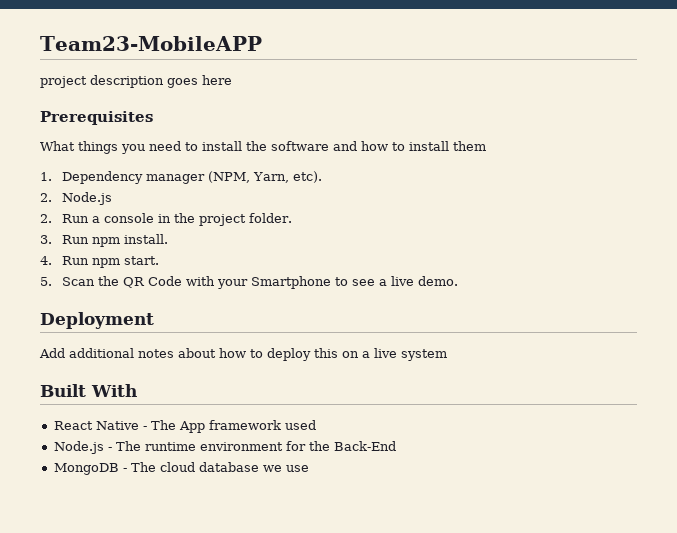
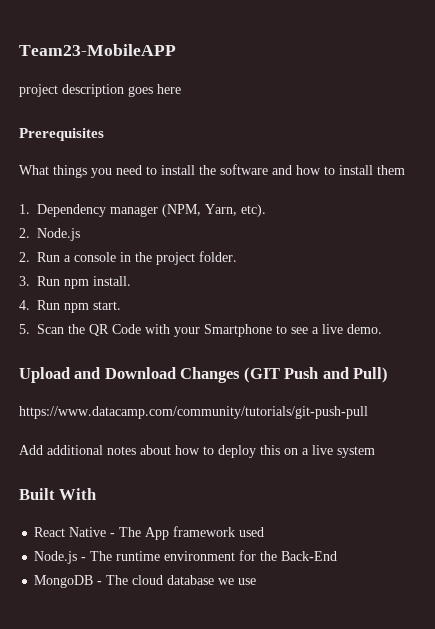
- Deployment
+ Upload and Download Changes (GIT Push and Pull)
+ https://www.datacamp.com/community/tutorials/git-push-pull

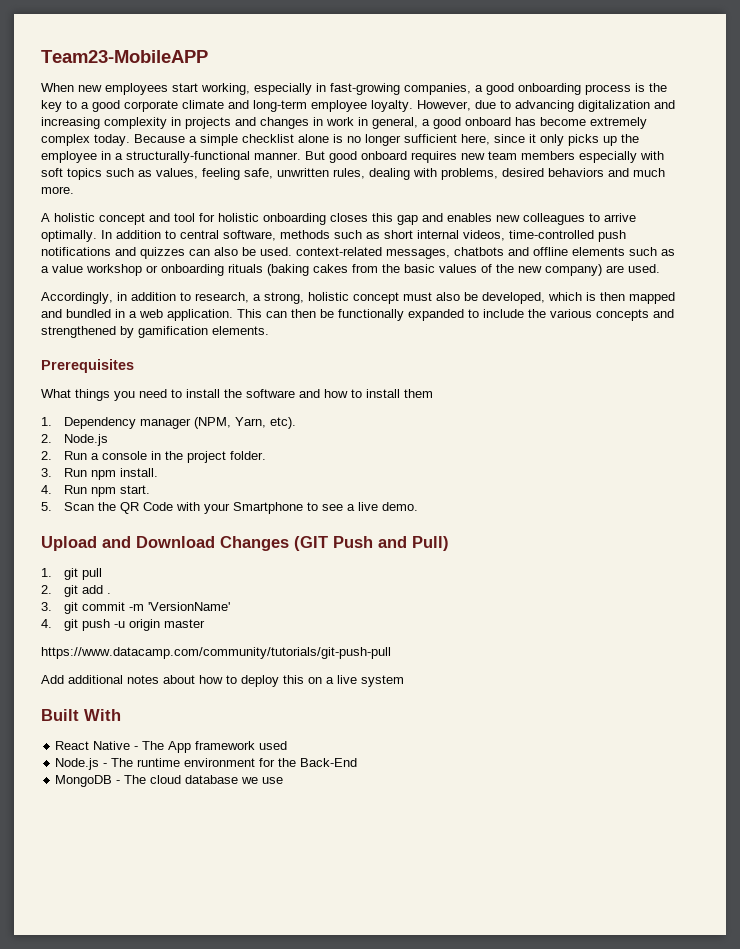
- project description goes here
+ When new employees start working, especially in fast-growing companies, a good onboarding process is the key to a good corporate climate and long-term employee loyalty. However, due to advancing digitalization and increasing complexity in projects and changes in work in general, a good onboard has become extremely complex today. Because a simple checklist alone is no longer sufficient here, since it only picks up the employee in a structurally-functional manner. But good onboard requires new team members especially with soft topics such as values, feeling safe, unwritten rules, dealing with problems, desired behaviors and much more.
+ A holistic concept and tool for holistic onboarding closes this gap and enables new colleagues to arrive optimally. In addition to central software, methods such as short internal videos, time-controlled push notifications and quizzes can also be used. context-related messages, chatbots and offline elements such as a value workshop or onboarding rituals (baking cakes from the basic values of the new company) are used.
+ Accordingly, in addition to research, a strong, holistic concept must also be developed, which is then mapped and bundled in a web application. This can then be functionally expanded to include the various concepts and strengthened by gamification elements.
+ 1. git pull
+ 2. git add .
+ 3. git commit -m 'VersionName'
+ 4. git push -u origin master

